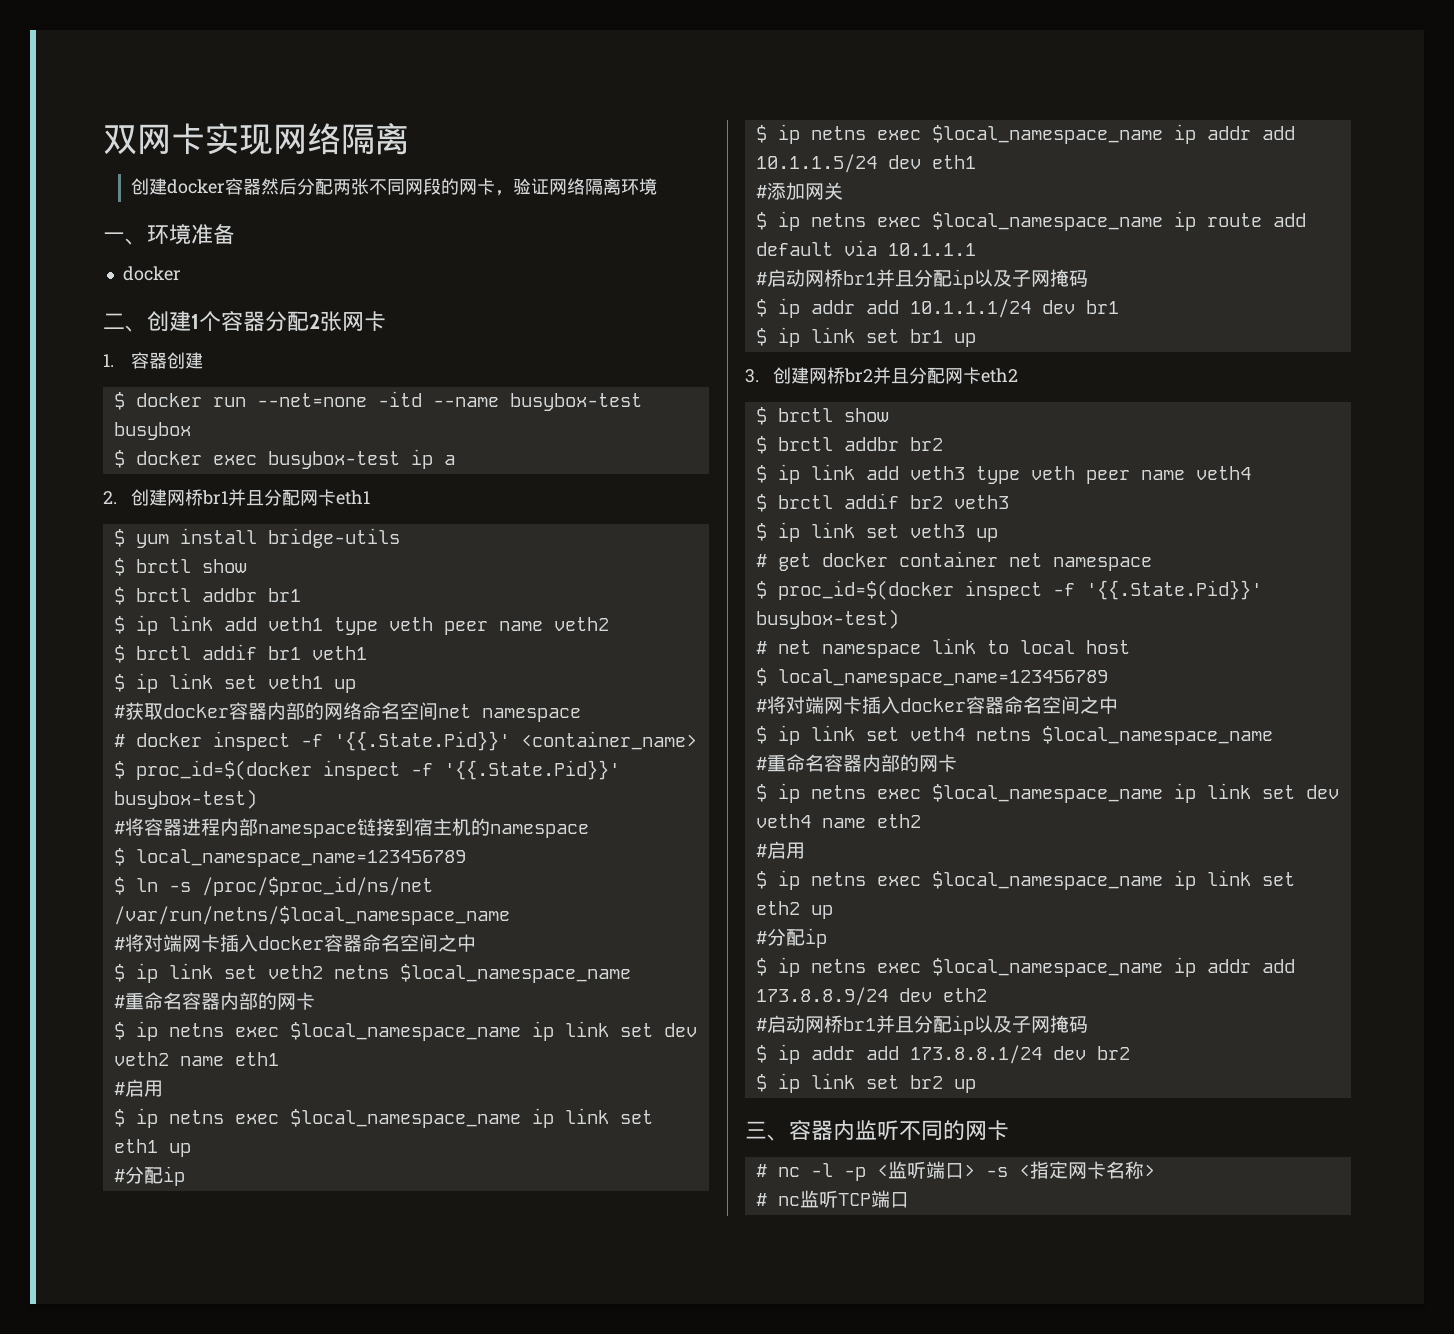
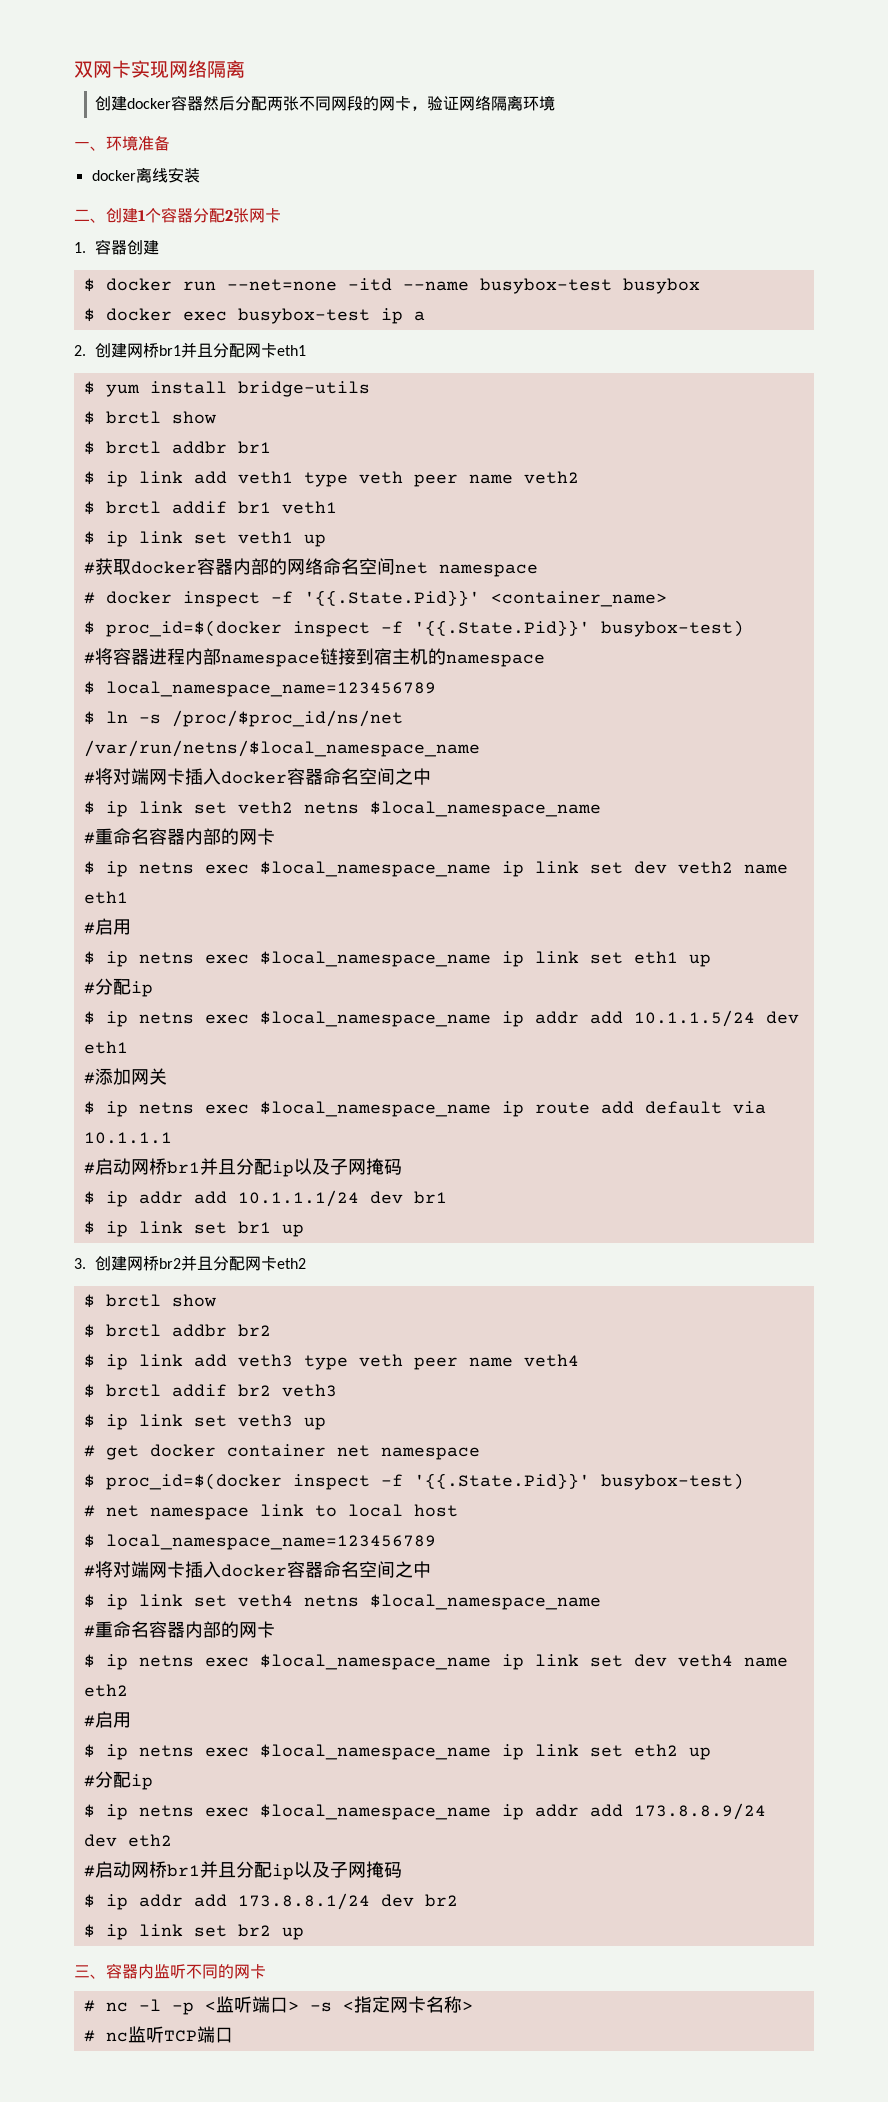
  一、环境准备
- docker
+ docker离线安装

